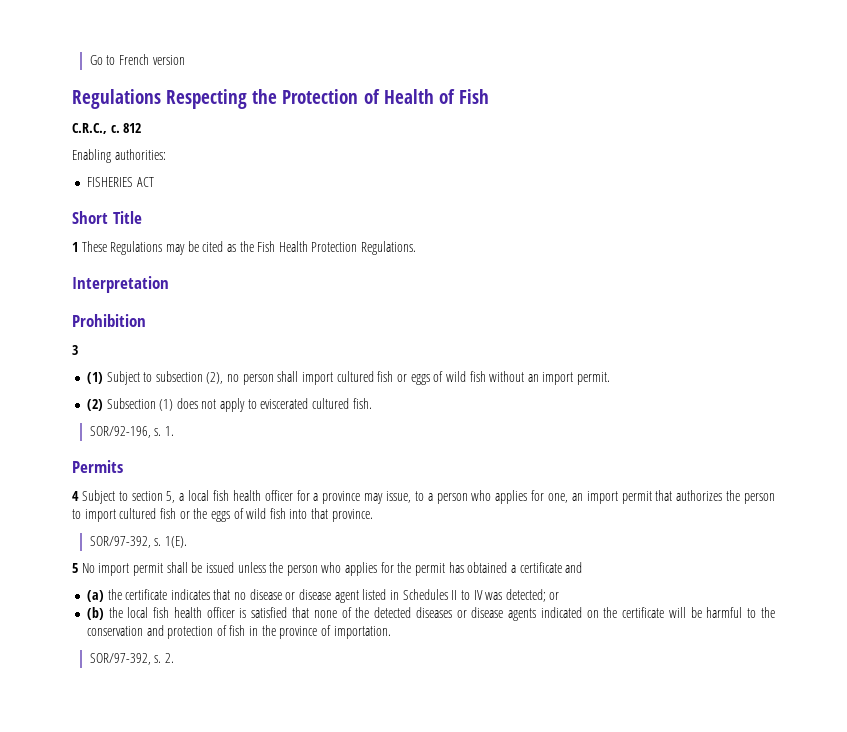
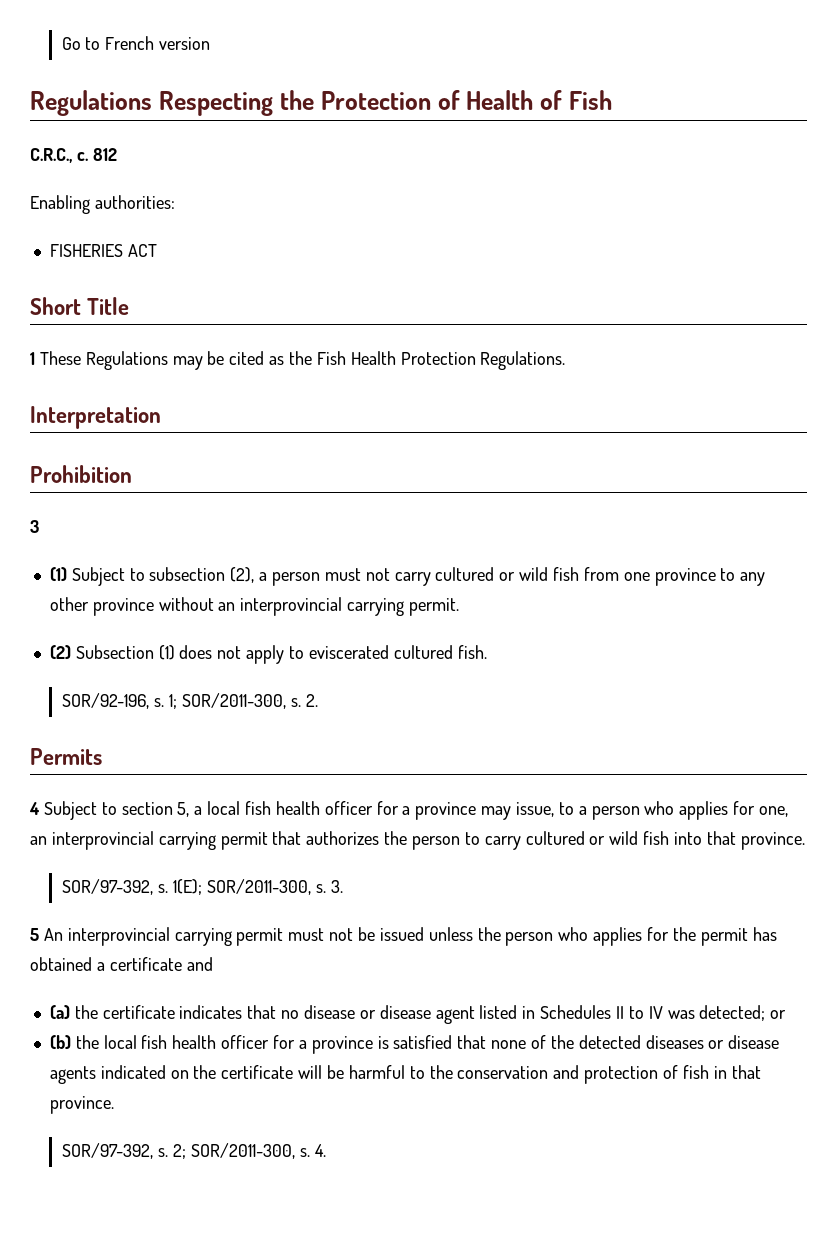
- (1) Subject to subsection (2), no person shall import cultured fish or eggs of wild fish without an import permit.
+ (1) Subject to subsection (2), a person must not carry cultured or wild fish from one province to any other province without an interprovincial carrying permit.
- 1.
+ 1; SOR/2011-300, s. 2.
- 4 Subject to section 5, a local fish health officer for a province may issue, to a person who applies for one, an import permit that authorizes the person to import cultured fish or the eggs of wild fish into that province.
+ 4 Subject to section 5, a local fish health officer for a province may issue, to a person who applies for one, an interprovincial carrying permit that authorizes the person to carry cultured or wild fish into that province.
- 1(E).
- 5 No import permit shall be issued unless the person who applies for the permit has obtained a certificate and
+ 1(E); SOR/2011-300, s. 3.
+ 5 An interprovincial carrying permit must not be issued unless the person who applies for the permit has obtained a certificate and
- (b) the local fish health officer is satisfied that none of the detected diseases or disease agents indicated on the certificate will be harmful to the conservation and protection of fish in the province of importation.
- SOR/97-392, s. 2.
+ (b) the local fish health officer for a province is satisfied that none of the detected diseases or disease agents indicated on the certificate will be harmful to the conservation and protection of fish in that province.
+ SOR/97-392, s. 2; SOR/2011-300, s. 4.

